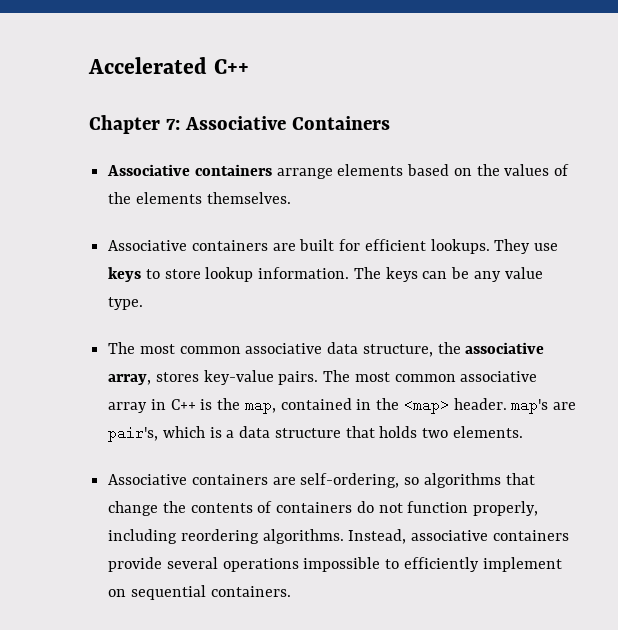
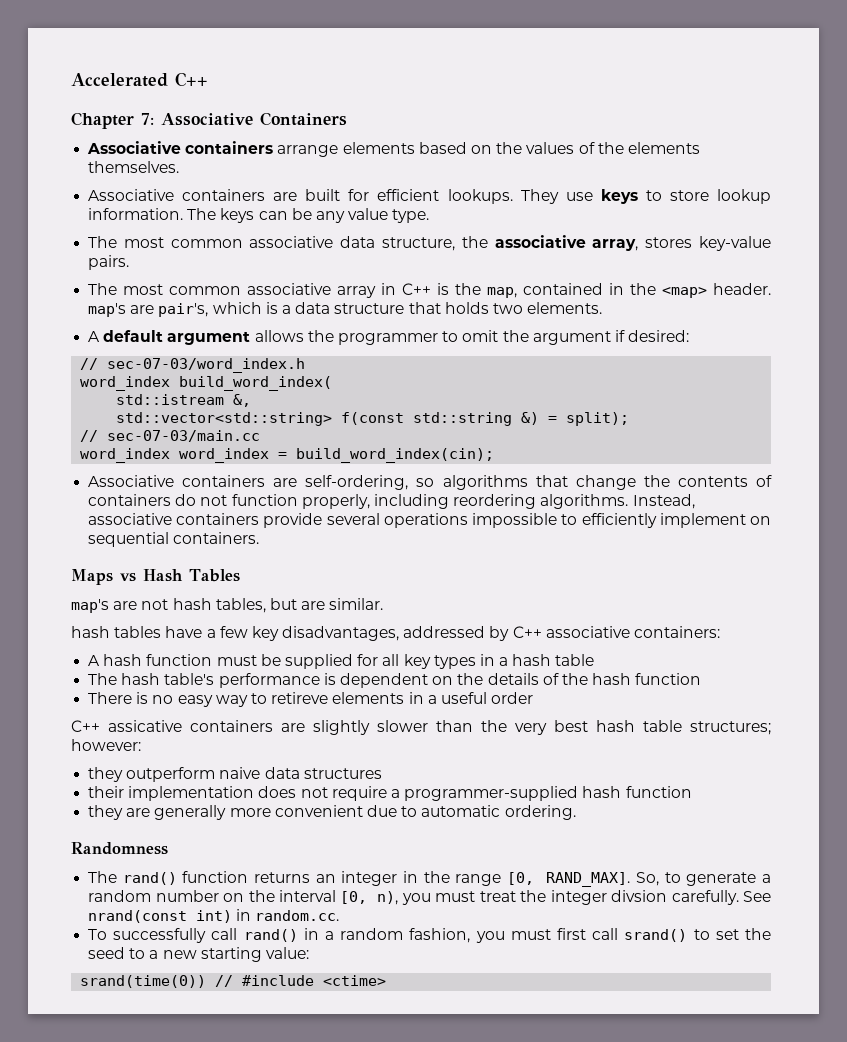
- The most common associative data structure, the associative array, stores key-value pairs. The most common associative array in C++ is the map, contained in the <map> header. map's are pair's, which is a data structure that holds two elements.
+ The most common associative data structure, the associative array, stores key-value pairs.
+ The most common associative array in C++ is the map, contained in the <map> header. map's are pair's, which is a data structure that holds two elements.
+ A default argument allows the programmer to omit the argument if desired:
+ // sec-07-03/word_index.h
+ word_index build_word_index(
+ std::istream &,
+ std::vector<std::string> f(const std::string &) = split);
+ // sec-07-03/main.cc
+ word_index word_index = build_word_index(cin);
+ Maps vs Hash Tables
+ map's are not hash tables, but are similar.
+ hash tables have a few key disadvantages, addressed by C++ associative containers:
+ A hash function must be supplied for all key types in a hash table
+ The hash table's performance is dependent on the details of the hash function
+ There is no easy way to retireve elements in a useful order
+ C++ assicative containers are slightly slower than the very best hash table structures; however:
+ they outperform naive data structures
+ their implementation does not require a programmer-supplied hash function
+ they are generally more convenient due to automatic ordering.
+ Randomness
+ The rand() function returns an integer in the range [0, RAND_MAX]. So, to generate a random number on the interval [0, n), you must treat the integer divsion carefully. See nrand(const int) in random.cc.
+ To successfully call rand() in a random fashion, you must first call srand() to set the seed to a new starting value:
+ srand(time(0)) // #include <ctime>

